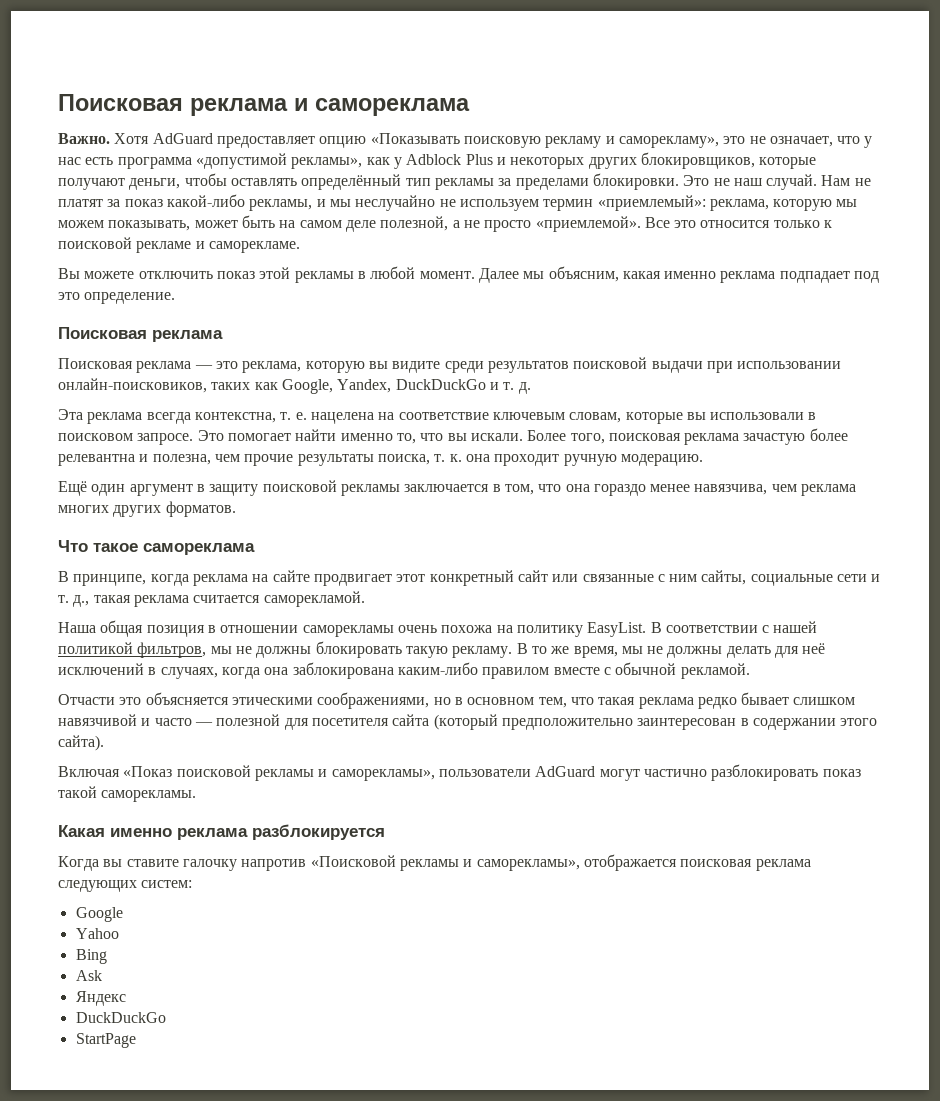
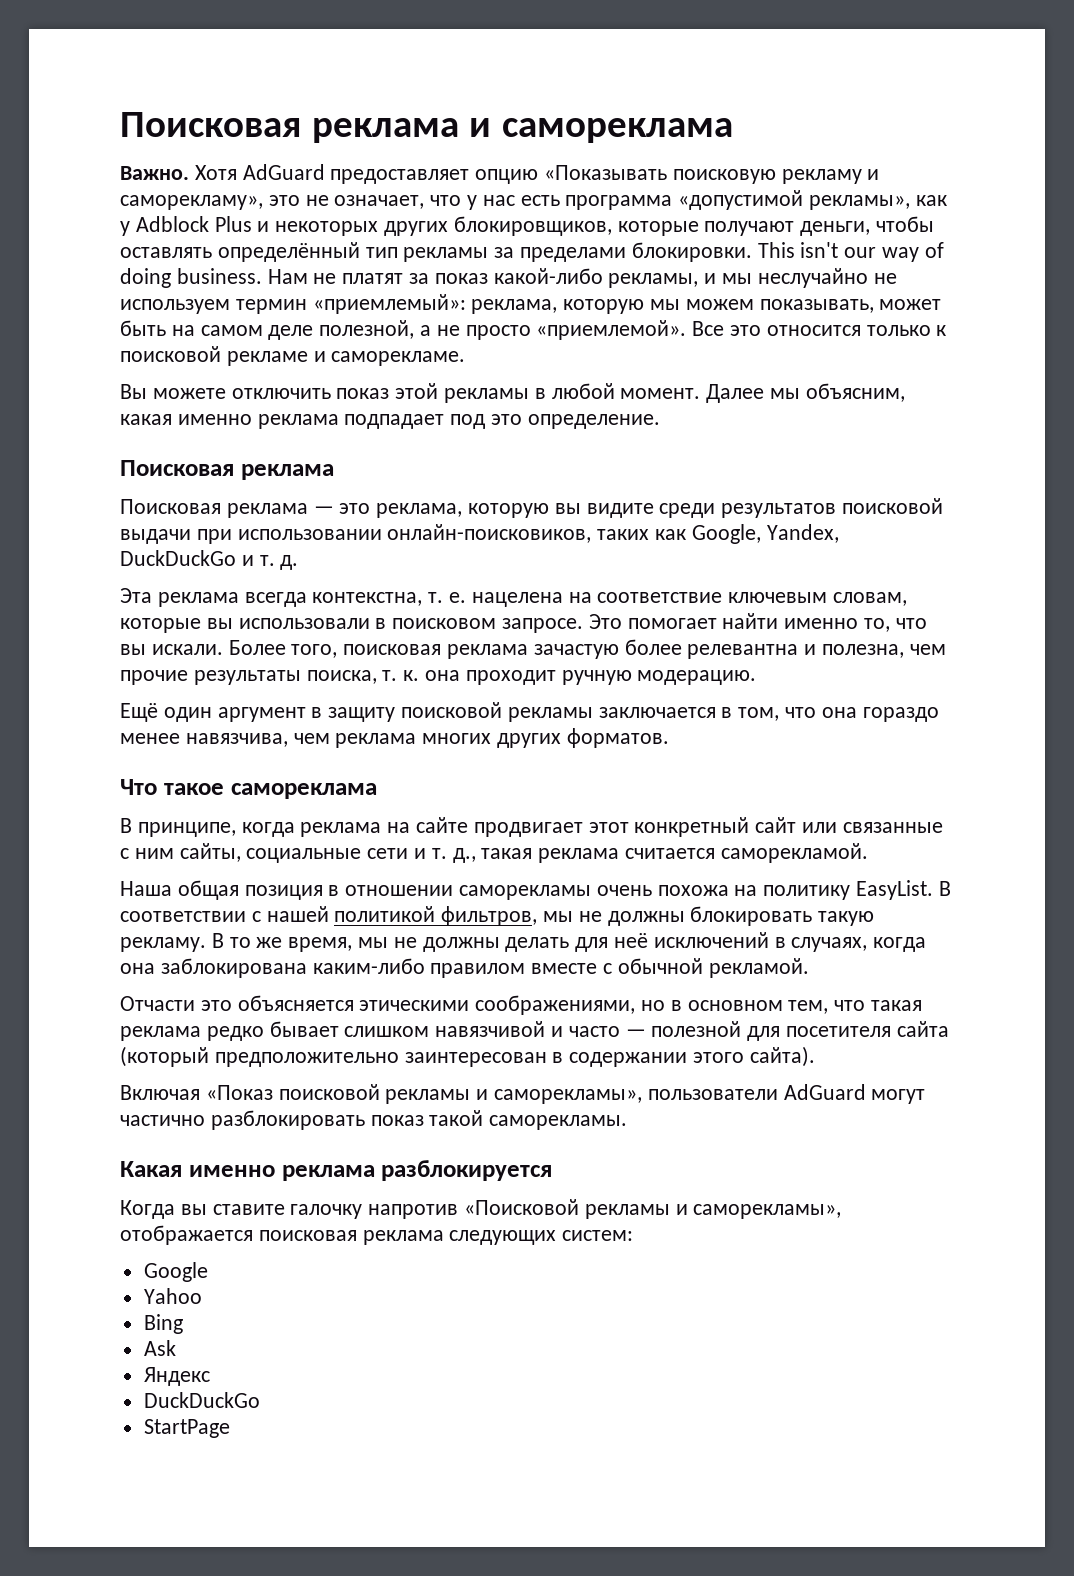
- Это не наш случай.
+ This isn't our way of doing business.

